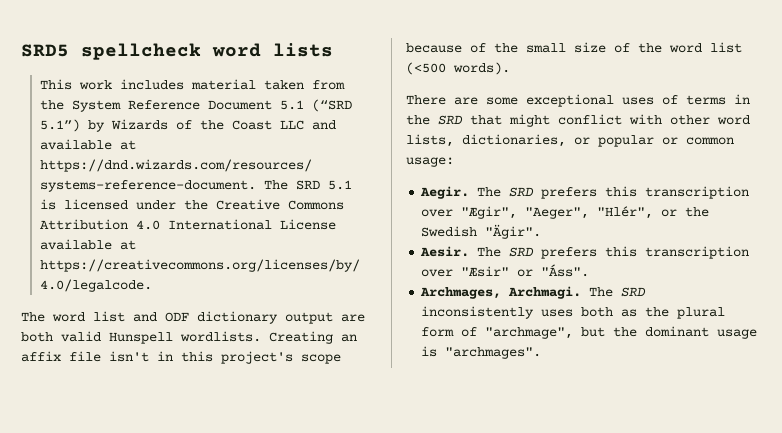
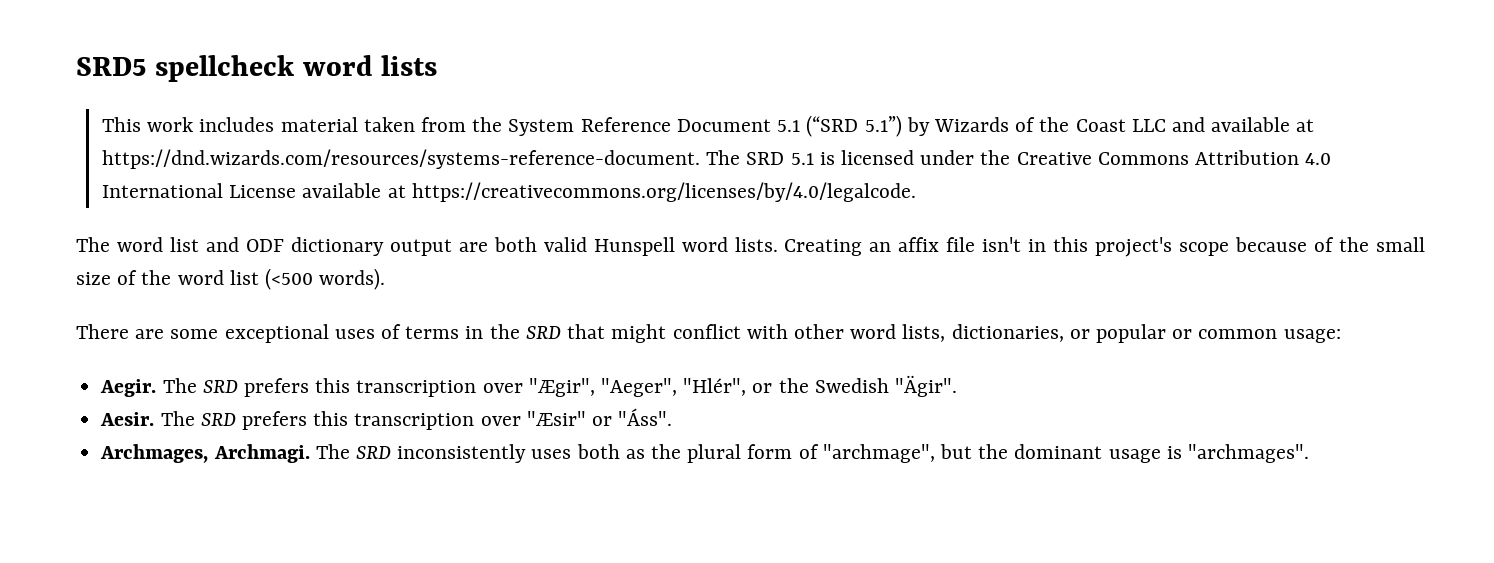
- The word list and ODF dictionary output are both valid Hunspell wordlists.
+ The word list and ODF dictionary output are both valid Hunspell word lists.

